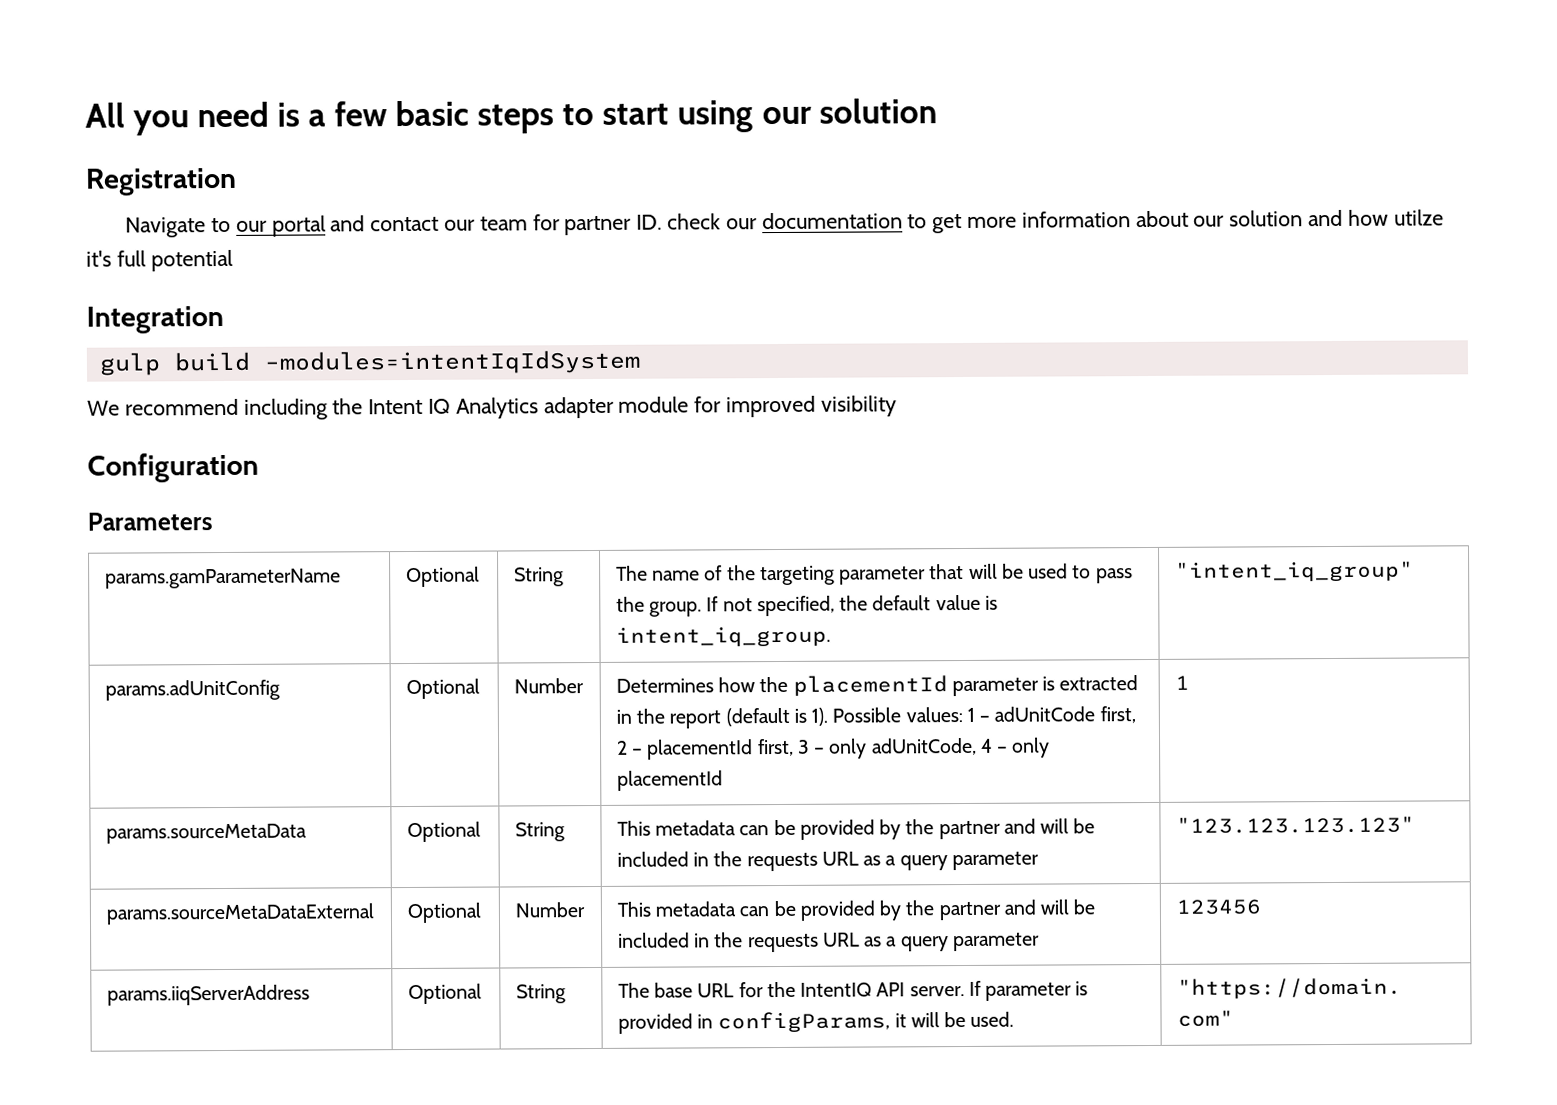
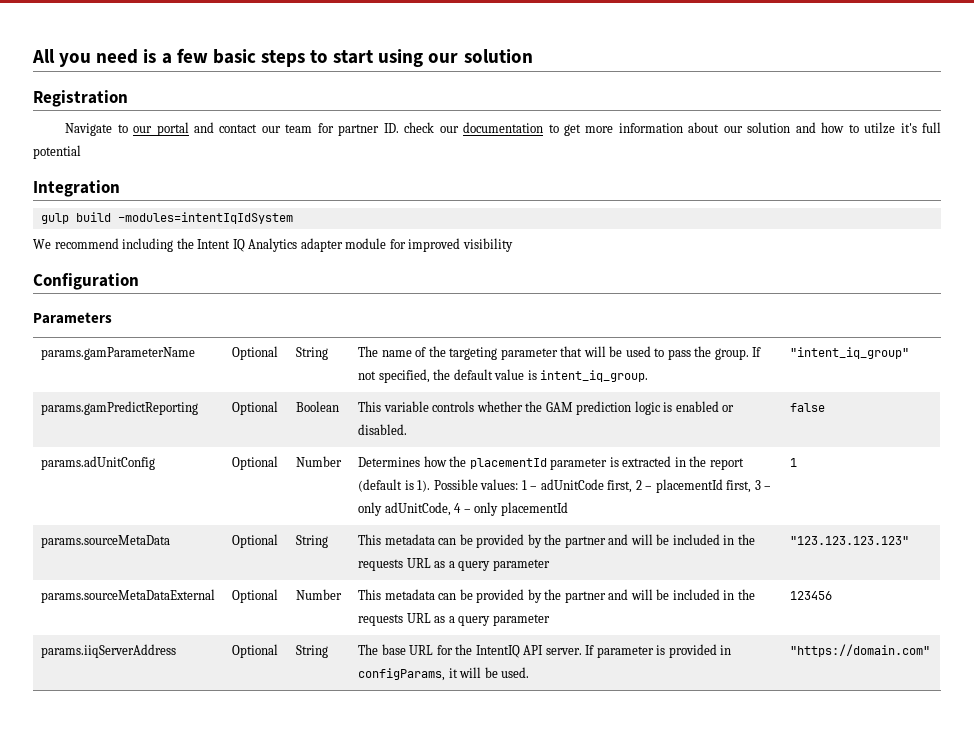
- Navigate to our portal and contact our team for partner ID. check our documentation to get more information about our solution and how utilze it's full potential
+ Navigate to our portal and contact our team for partner ID. check our documentation to get more information about our solution and how to utilze it's full potential
+ params.gamPredictReporting | Optional | Boolean | This variable controls whether the GAM prediction logic is enabled or disabled. | false

